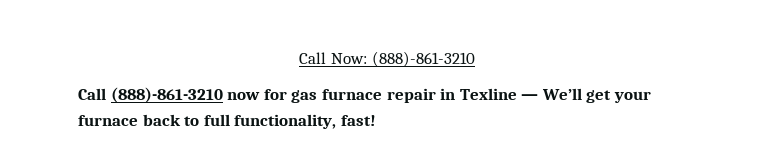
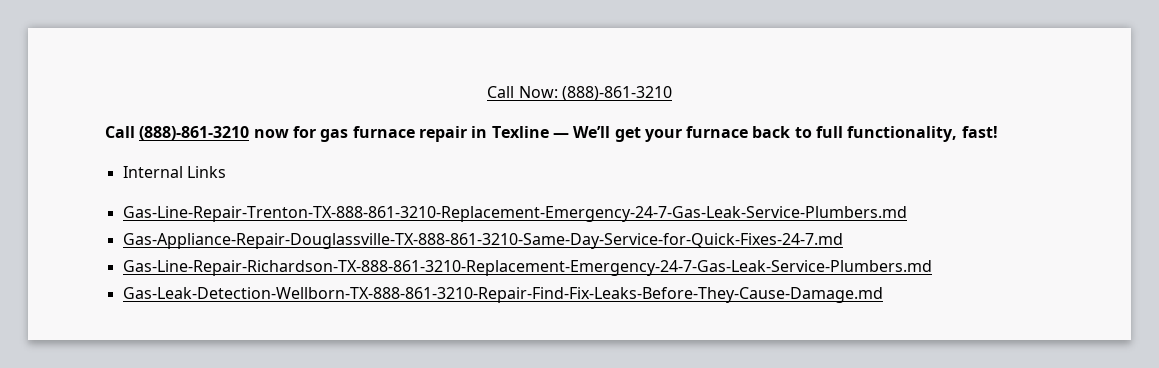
+ Internal Links
+ Gas-Line-Repair-Trenton-TX-888-861-3210-Replacement-Emergency-24-7-Gas-Leak-Service-Plumbers.md
+ Gas-Appliance-Repair-Douglassville-TX-888-861-3210-Same-Day-Service-for-Quick-Fixes-24-7.md
+ Gas-Line-Repair-Richardson-TX-888-861-3210-Replacement-Emergency-24-7-Gas-Leak-Service-Plumbers.md
+ Gas-Leak-Detection-Wellborn-TX-888-861-3210-Repair-Find-Fix-Leaks-Before-They-Cause-Damage.md

